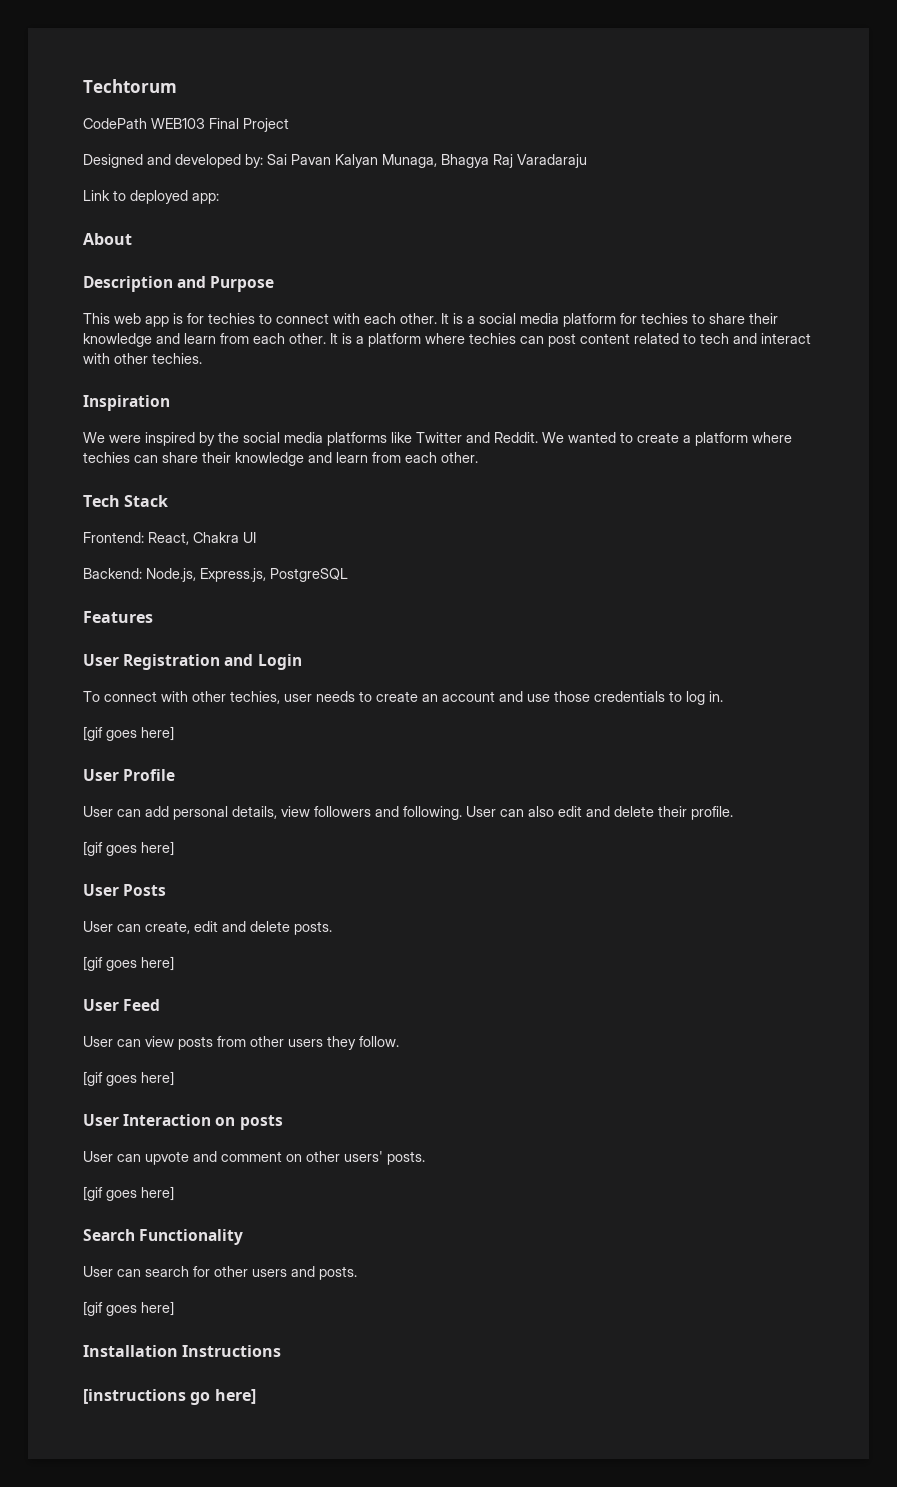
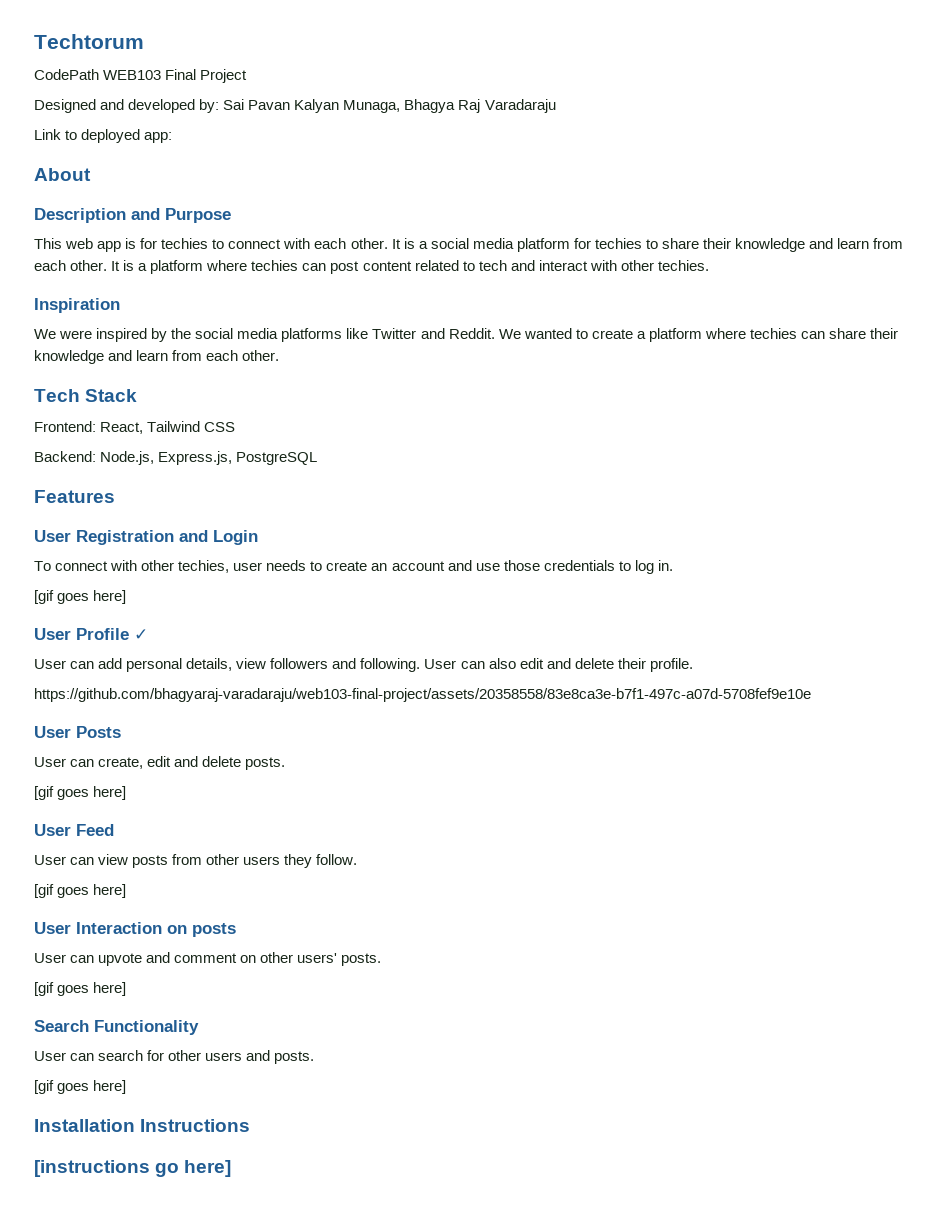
- Frontend: React, Chakra UI
+ Frontend: React, Tailwind CSS
- User Profile
+ User Profile ✓
  User can also edit and delete their profile.
- [gif goes here]
+ https://github.com/bhagyaraj-varadaraju/web103-final-project/assets/20358558/83e8ca3e-b7f1-497c-a07d-5708fef9e10e

